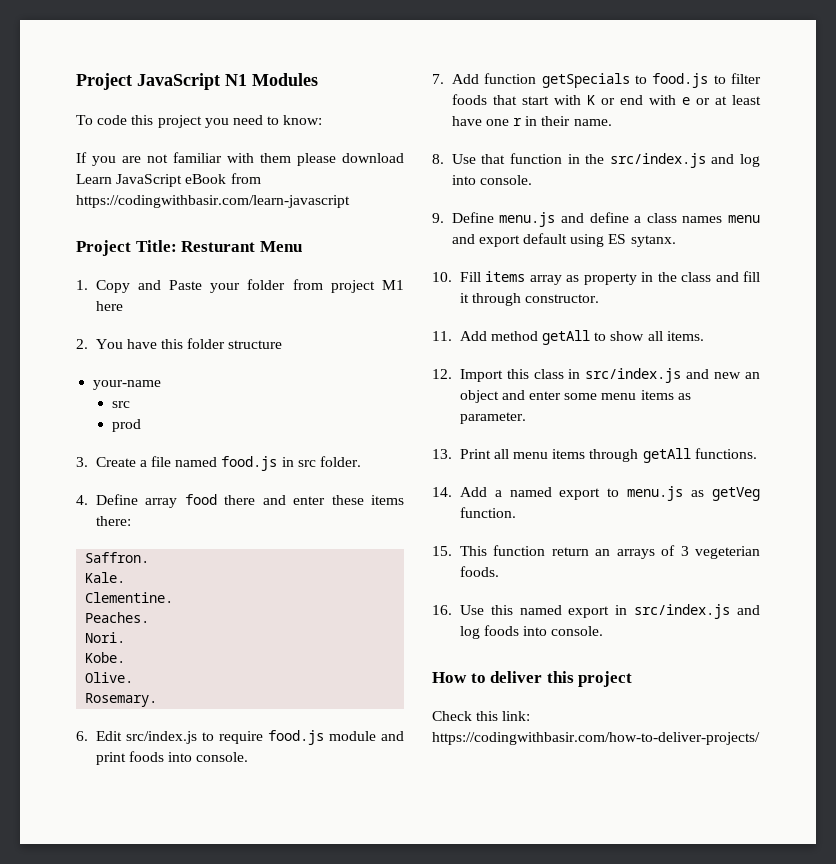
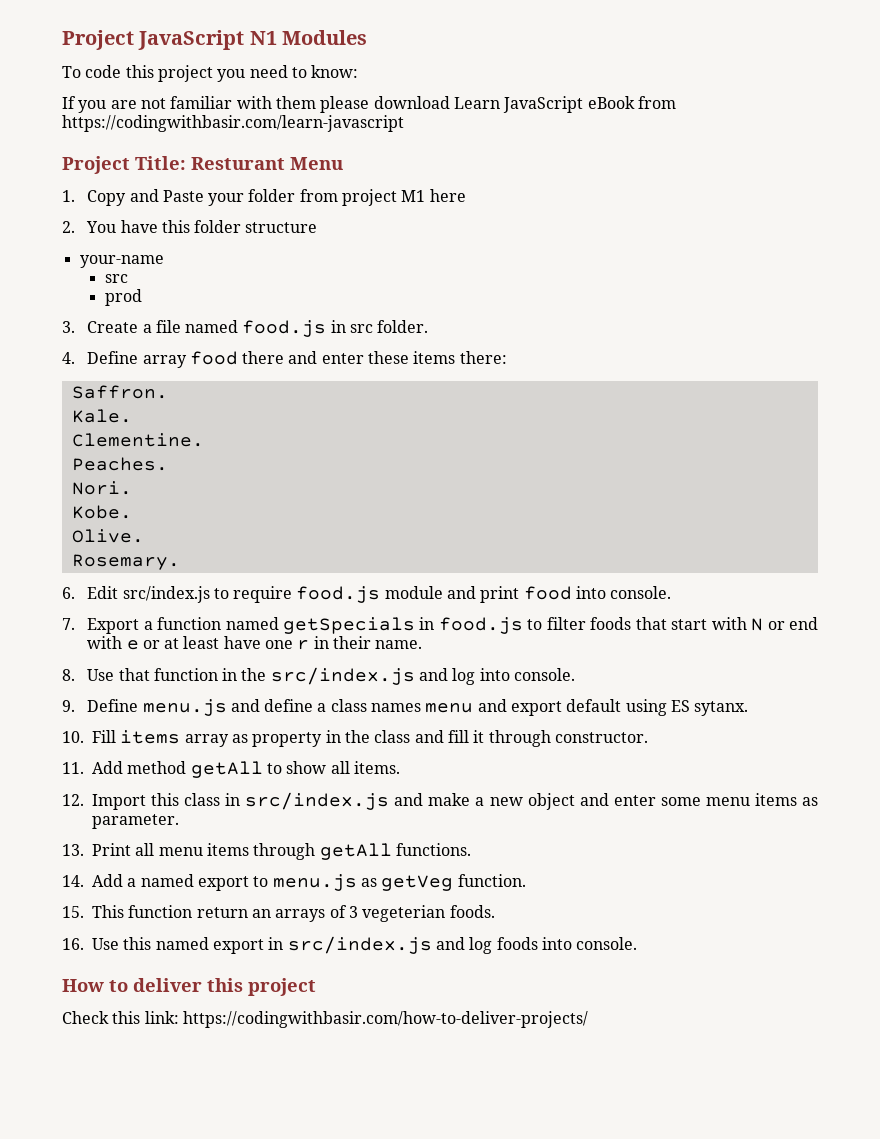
- 6. Edit src/index.js to require food.js module and print foods into console.
+ 6. Edit src/index.js to require food.js module and print food into console.
- 7. Add function getSpecials to food.js to filter foods that start with K or end with e or at least have one r in their name.
+ 7. Export a function named getSpecials in food.js to filter foods that start with N or end with e or at least have one r in their name.
- 12. Import this class in src/index.js and new an object and enter some menu items as parameter.
+ 12. Import this class in src/index.js and make a new object and enter some menu items as parameter.

